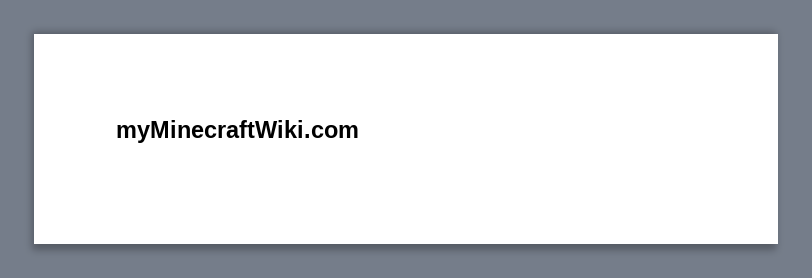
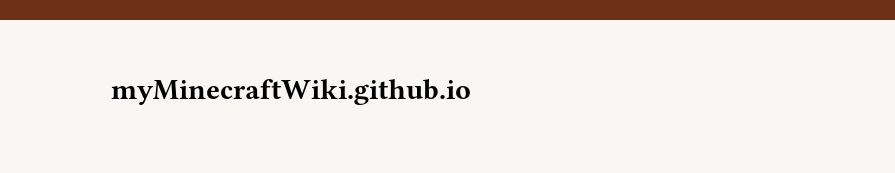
- myMinecraftWiki.com
+ myMinecraftWiki.github.io

